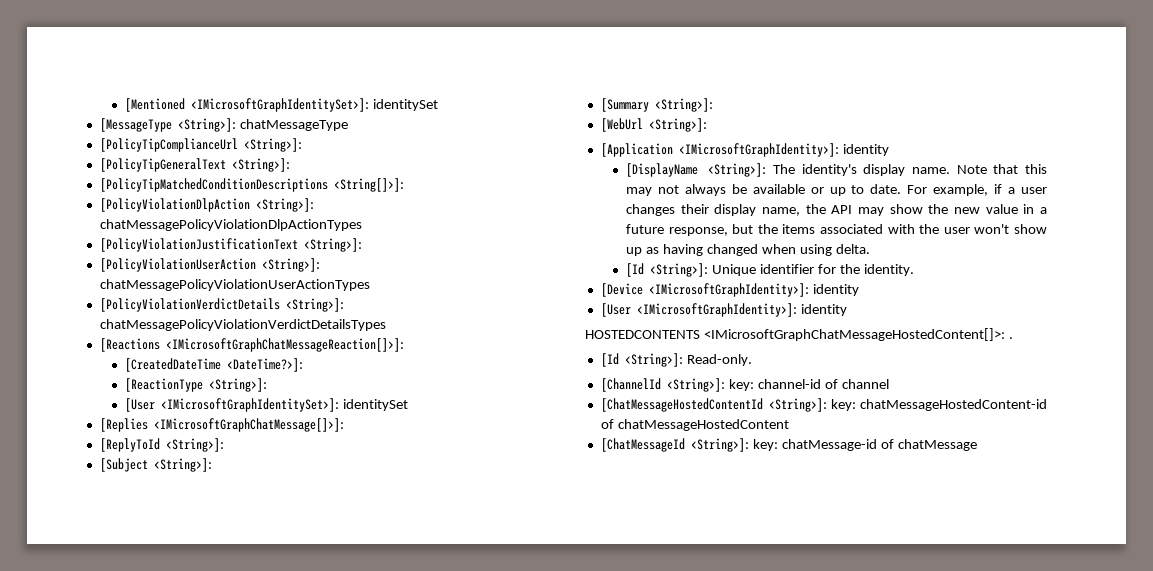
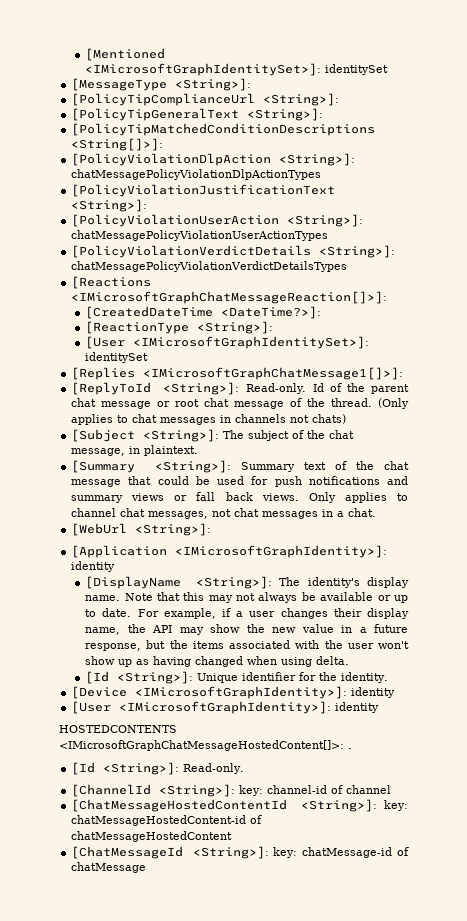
- [MessageType <String>]: chatMessageType
+ [MessageType <String>]:
- [Replies <IMicrosoftGraphChatMessage[]>]:
+ [Replies <IMicrosoftGraphChatMessage1[]>]:
- [ReplyToId <String>]:
- [Subject <String>]:
- [Summary <String>]:
+ [ReplyToId <String>]: Read-only. Id of the parent chat message or root chat message of the thread. (Only applies to chat messages in channels not chats)
+ [Subject <String>]: The subject of the chat message, in plaintext.
+ [Summary <String>]: Summary text of the chat message that could be used for push notifications and summary views or fall back views. Only applies to channel chat messages, not chat messages in a chat.

